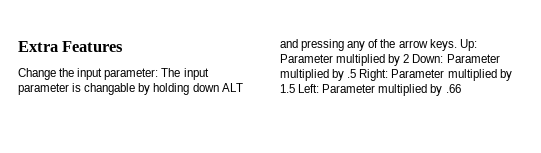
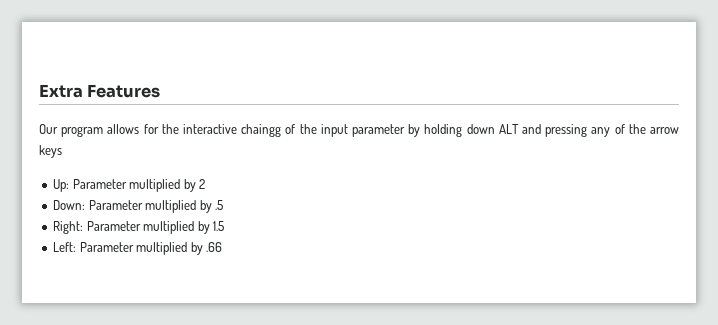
- Change the input parameter: The input parameter is changable by holding down ALT and pressing any of the arrow keys. Up: Parameter multiplied by 2 Down: Parameter multiplied by .5 Right: Parameter multiplied by 1.5 Left: Parameter multiplied by .66
+ Our program allows for the interactive chaingg of the input parameter by holding down ALT and pressing any of the arrow keys
+ Up: Parameter multiplied by 2
+ Down: Parameter multiplied by .5
+ Right: Parameter multiplied by 1.5
+ Left: Parameter multiplied by .66

